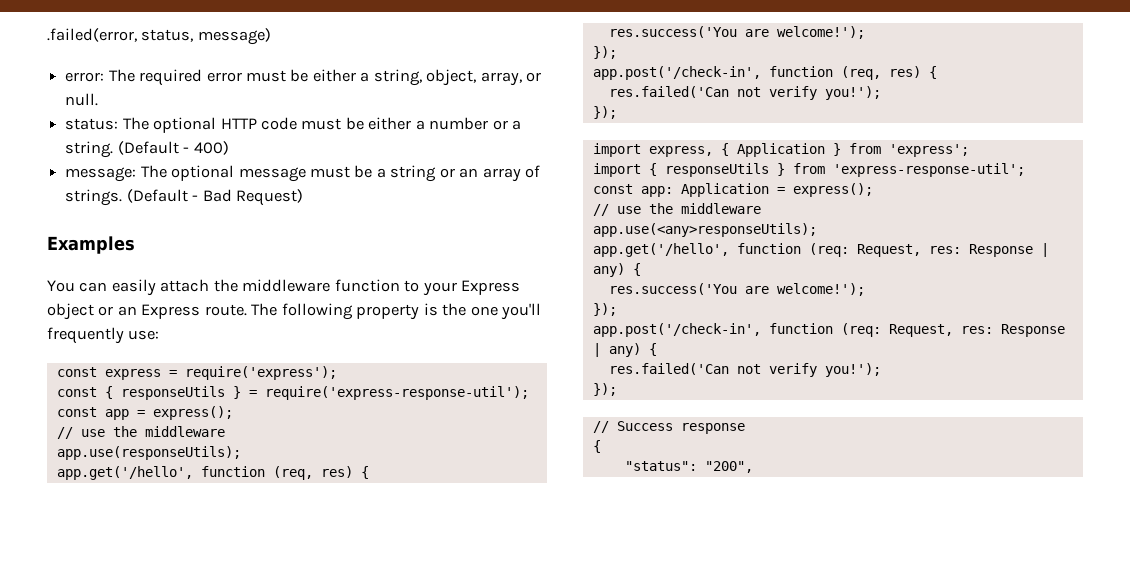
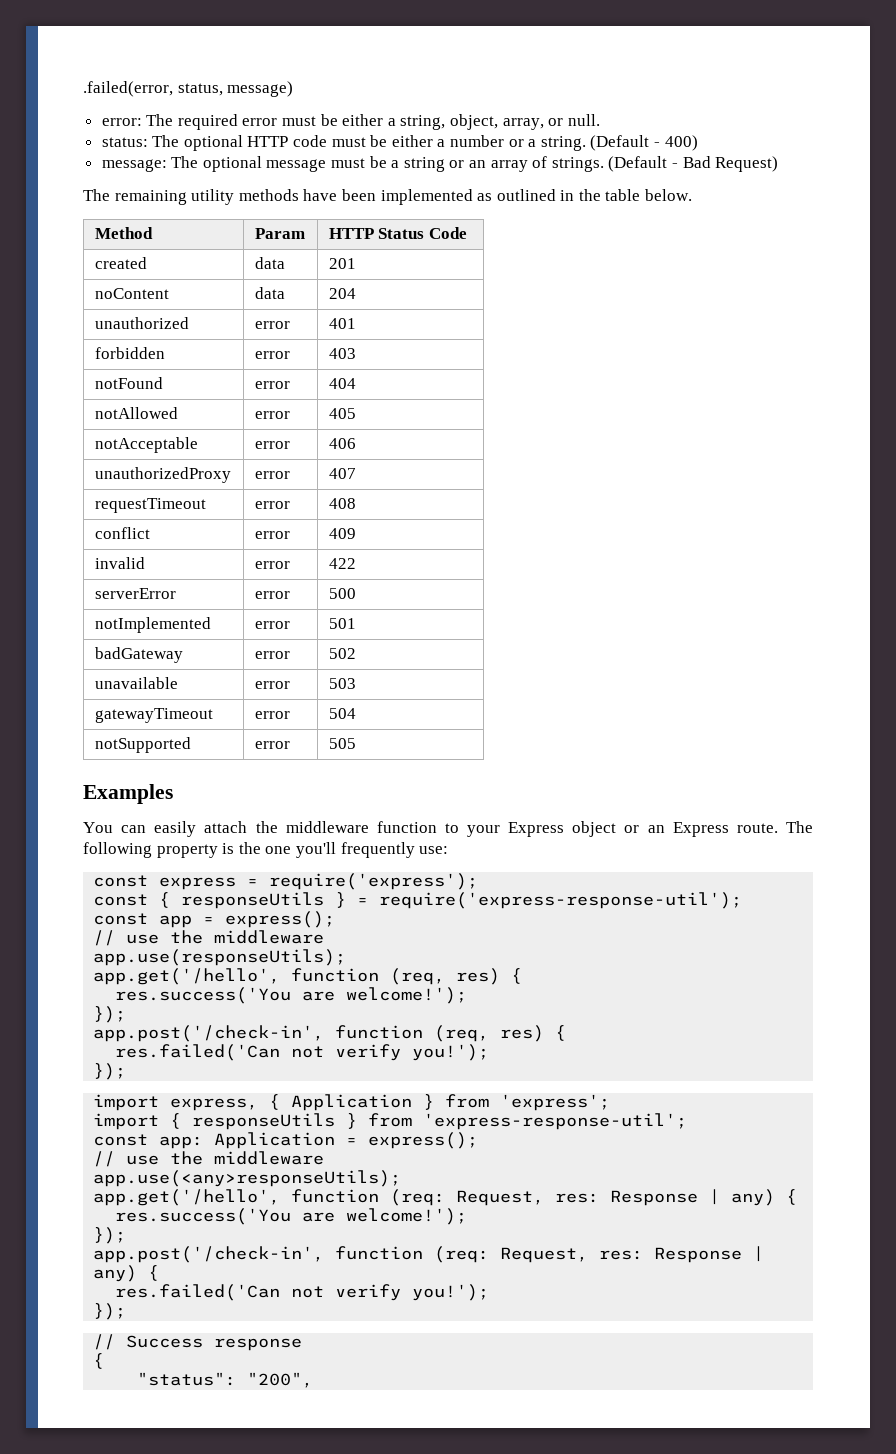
+ The remaining utility methods have been implemented as outlined in the table below.
+ Method | Param | HTTP Status Code
+ created | data | 201
+ noContent | data | 204
+ unauthorized | error | 401
+ forbidden | error | 403
+ notFound | error | 404
+ notAllowed | error | 405
+ notAcceptable | error | 406
+ unauthorizedProxy | error | 407
+ requestTimeout | error | 408
+ conflict | error | 409
+ invalid | error | 422
+ serverError | error | 500
+ notImplemented | error | 501
+ badGateway | error | 502
+ unavailable | error | 503
+ gatewayTimeout | error | 504
+ notSupported | error | 505

